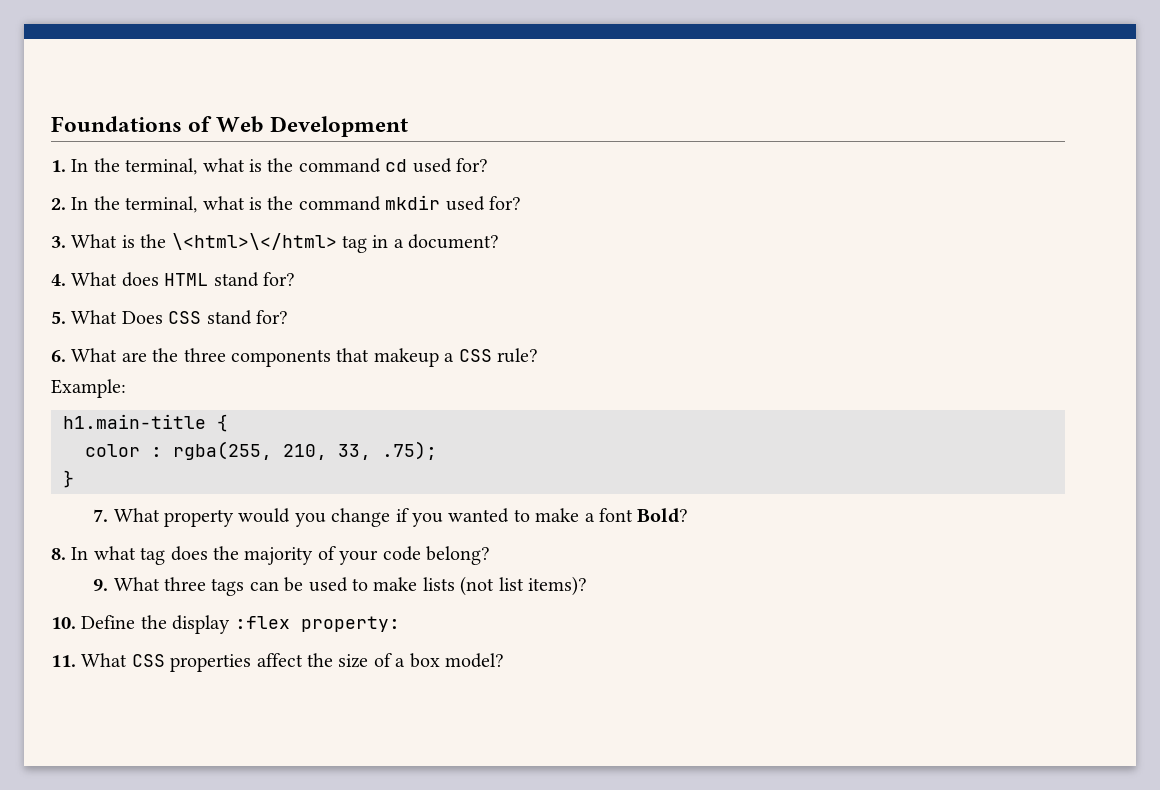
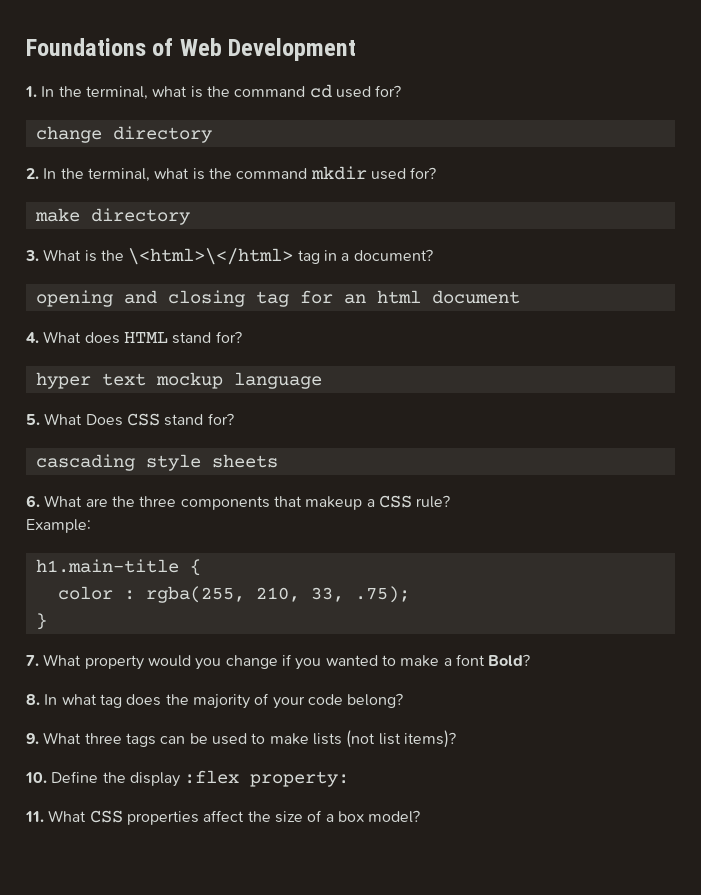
+ change directory
+ make directory
+ opening and closing tag for an html document
+ hyper text mockup language
+ cascading style sheets

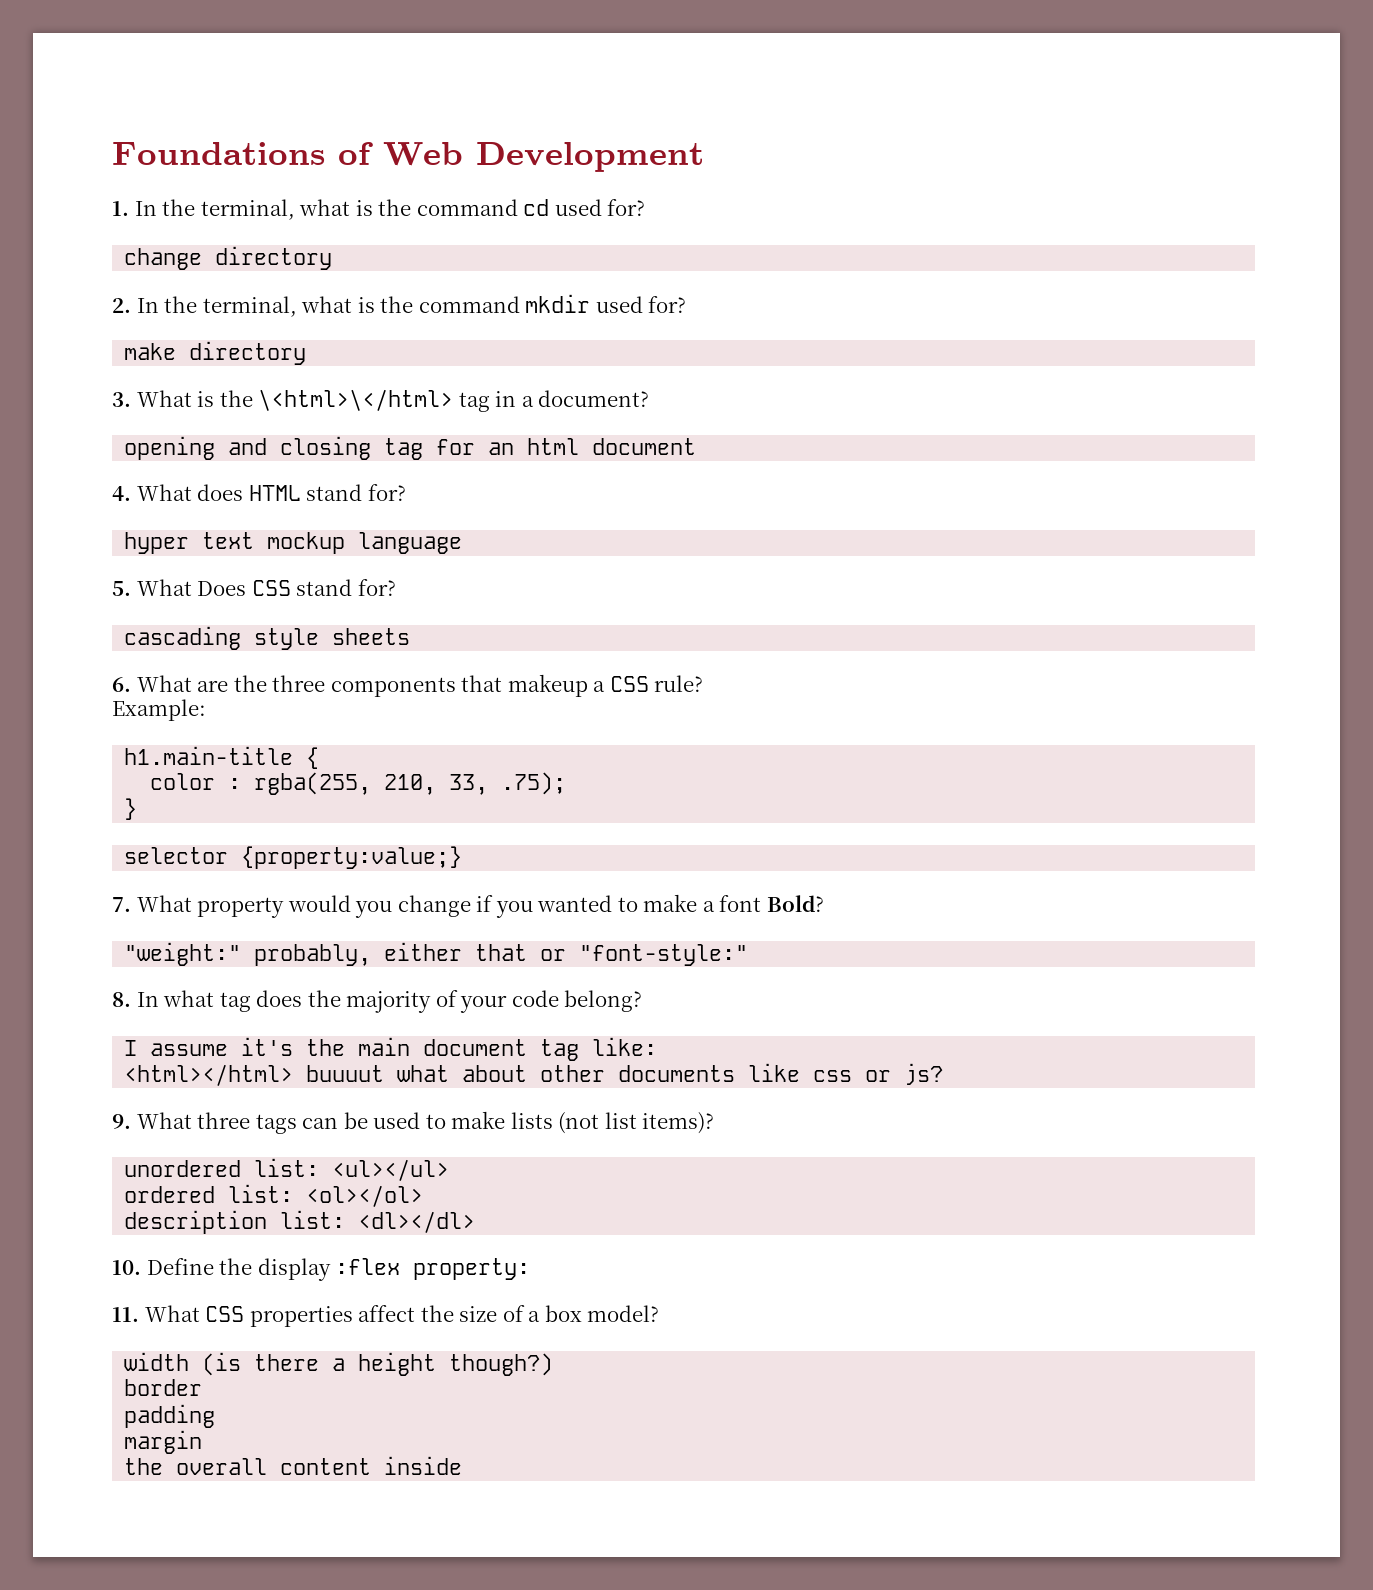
+ selector {property:value;}
+ "weight:" probably, either that or "font-style:"
+ I assume it's the main document tag like:
+ <html></html> buuuut what about other documents like css or js?
+ unordered list: <ul></ul>
+ ordered list: <ol></ol>
+ description list: <dl></dl>
+ width (is there a height though?)
+ border
+ padding
+ margin
+ the overall content inside

